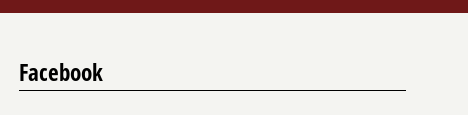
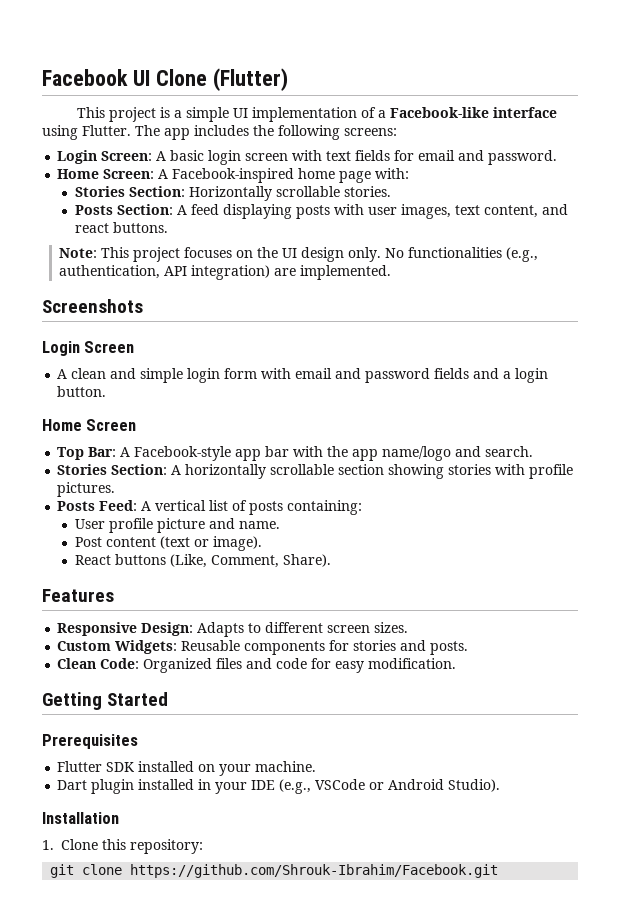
- Facebook
+ Facebook UI Clone (Flutter)
+ This project is a simple UI implementation of a Facebook-like interface using Flutter. The app includes the following screens:
+ Login Screen: A basic login screen with text fields for email and password.
+ Home Screen: A Facebook-inspired home page with:
+ Stories Section: Horizontally scrollable stories.
+ Posts Section: A feed displaying posts with user images, text content, and react buttons.
+ Note: This project focuses on the UI design only. No functionalities (e.g., authentication, API integration) are implemented.
+ Screenshots
+ Login Screen
+ A clean and simple login form with email and password fields and a login button.
+ Home Screen
+ Top Bar: A Facebook-style app bar with the app name/logo and search.
+ Stories Section: A horizontally scrollable section showing stories with profile pictures.
+ Posts Feed: A vertical list of posts containing:
+ User profile picture and name.
+ Post content (text or image).
+ React buttons (Like, Comment, Share).
+ Features
+ Responsive Design: Adapts to different screen sizes.
+ Custom Widgets: Reusable components for stories and posts.
+ Clean Code: Organized files and code for easy modification.
+ Getting Started
+ Prerequisites
+ Flutter SDK installed on your machine.
+ Dart plugin installed in your IDE (e.g., VSCode or Android Studio).
+ Installation
+ 1. Clone this repository:
+ git clone https://github.com/Shrouk-Ibrahim/Facebook.git

